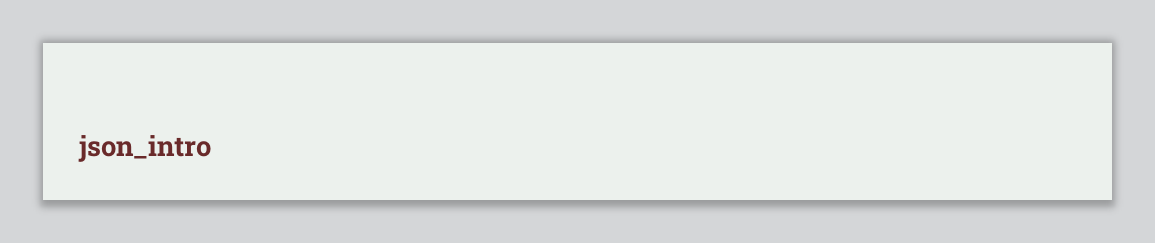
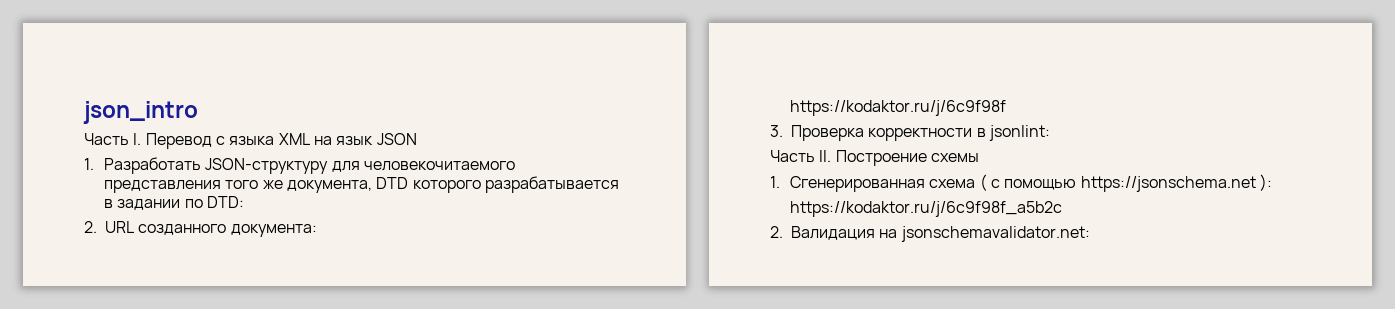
+ Часть I. Перевод с языка XML на язык JSON
+ 1. Разработать JSON-структуру для человекочитаемого представления того же документа, DTD которого разрабатывается в задании по DTD:
+ 2. URL созданного документа:
+ https://kodaktor.ru/j/6c9f98f
+ 3. Проверка корректности в jsonlint:
+ Часть II. Построение схемы
+ 1. Сгенерированная схема ( с помощью https://jsonschema.net ):
+ https://kodaktor.ru/j/6c9f98f_a5b2c
+ 2. Валидация на jsonschemavalidator.net:

